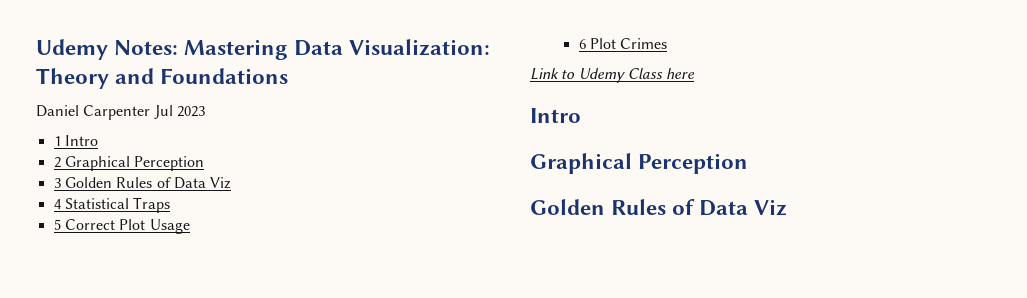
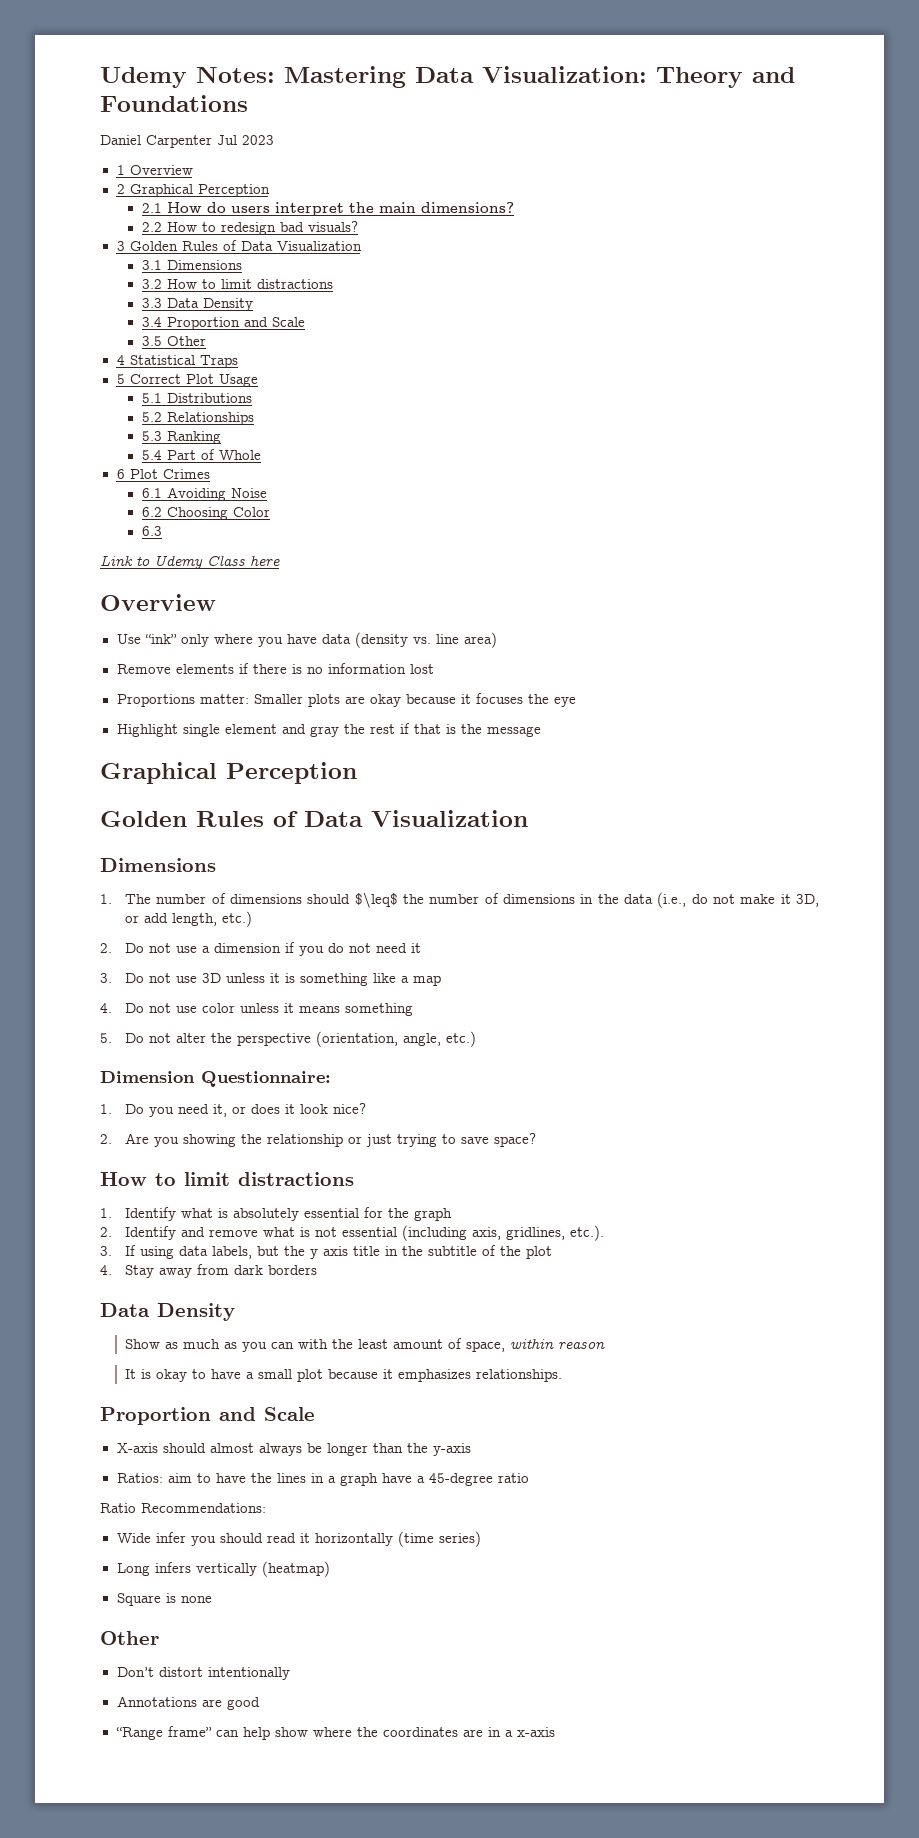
- 1 Intro
+ 1 Overview
+ 2.1 How do users interpret the main dimensions?
+ 2.2 How to redesign bad visuals?
- 3 Golden Rules of Data Viz
+ 3 Golden Rules of Data Visualization
+ 3.1 Dimensions
+ 3.2 How to limit distractions
+ 3.3 Data Density
+ 3.4 Proportion and Scale
+ 3.5 Other
+ 5.1 Distributions
+ 5.2 Relationships
+ 5.3 Ranking
+ 5.4 Part of Whole
  6 Plot Crimes
+ 6.1 Avoiding Noise
+ 6.2 Choosing Color
+ 6.3
  Link to Udemy Class here
- Intro
+ Overview
+ Use “ink” only where you have data (density vs. line area)
+ Remove elements if there is no information lost
+ Proportions matter: Smaller plots are okay because it focuses the eye
+ Highlight single element and gray the rest if that is the message
  Graphical Perception
- Golden Rules of Data Viz
+ Golden Rules of Data Visualization
+ Dimensions
+ 1. The number of dimensions should $\leq$ the number of dimensions in the data (i.e., do not make it 3D, or add length, etc.)
+ 2. Do not use a dimension if you do not need it
+ 3. Do not use 3D unless it is something like a map
+ 4. Do not use color unless it means something
+ 5. Do not alter the perspective (orientation, angle, etc.)
+ Dimension Questionnaire:
+ 1. Do you need it, or does it look nice?
+ 2. Are you showing the relationship or just trying to save space?
+ How to limit distractions
+ 1. Identify what is absolutely essential for the graph
+ 2. Identify and remove what is not essential (including axis, gridlines, etc.).
+ 3. If using data labels, but the y axis title in the subtitle of the plot
+ 4. Stay away from dark borders
+ Data Density
+ Show as much as you can with the least amount of space, within reason
+ It is okay to have a small plot because it emphasizes relationships.
+ Proportion and Scale
+ X-axis should almost always be longer than the y-axis
+ Ratios: aim to have the lines in a graph have a 45-degree ratio
+ Ratio Recommendations:
+ Wide infer you should read it horizontally (time series)
+ Long infers vertically (heatmap)
+ Square is none
+ Other
+ Don’t distort intentionally
+ Annotations are good
+ “Range frame” can help show where the coordinates are in a x-axis

